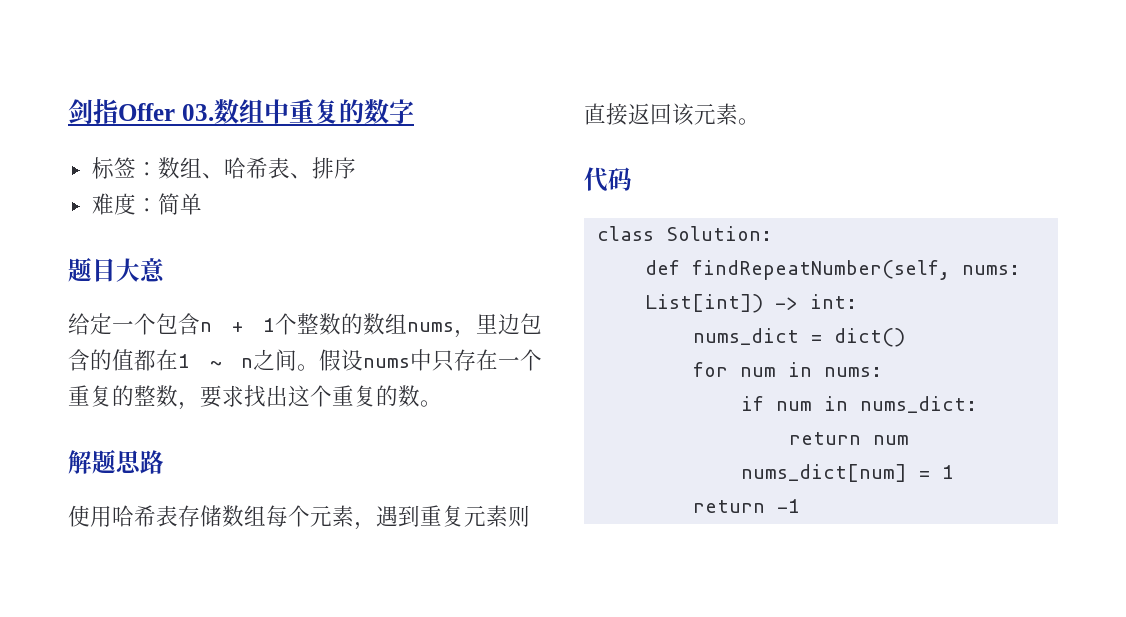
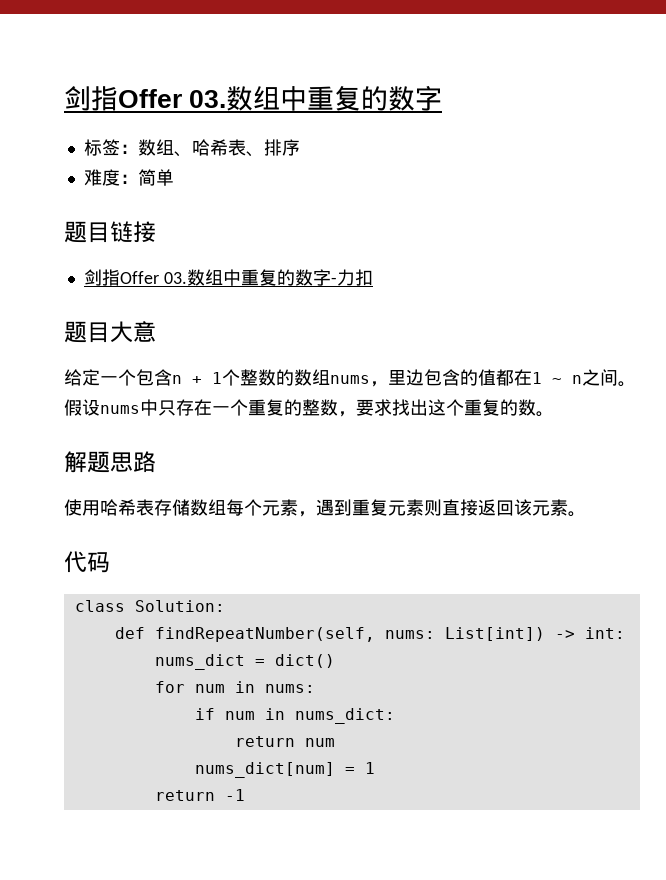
+ 题目链接
+ 剑指Offer 03.数组中重复的数字-力扣

